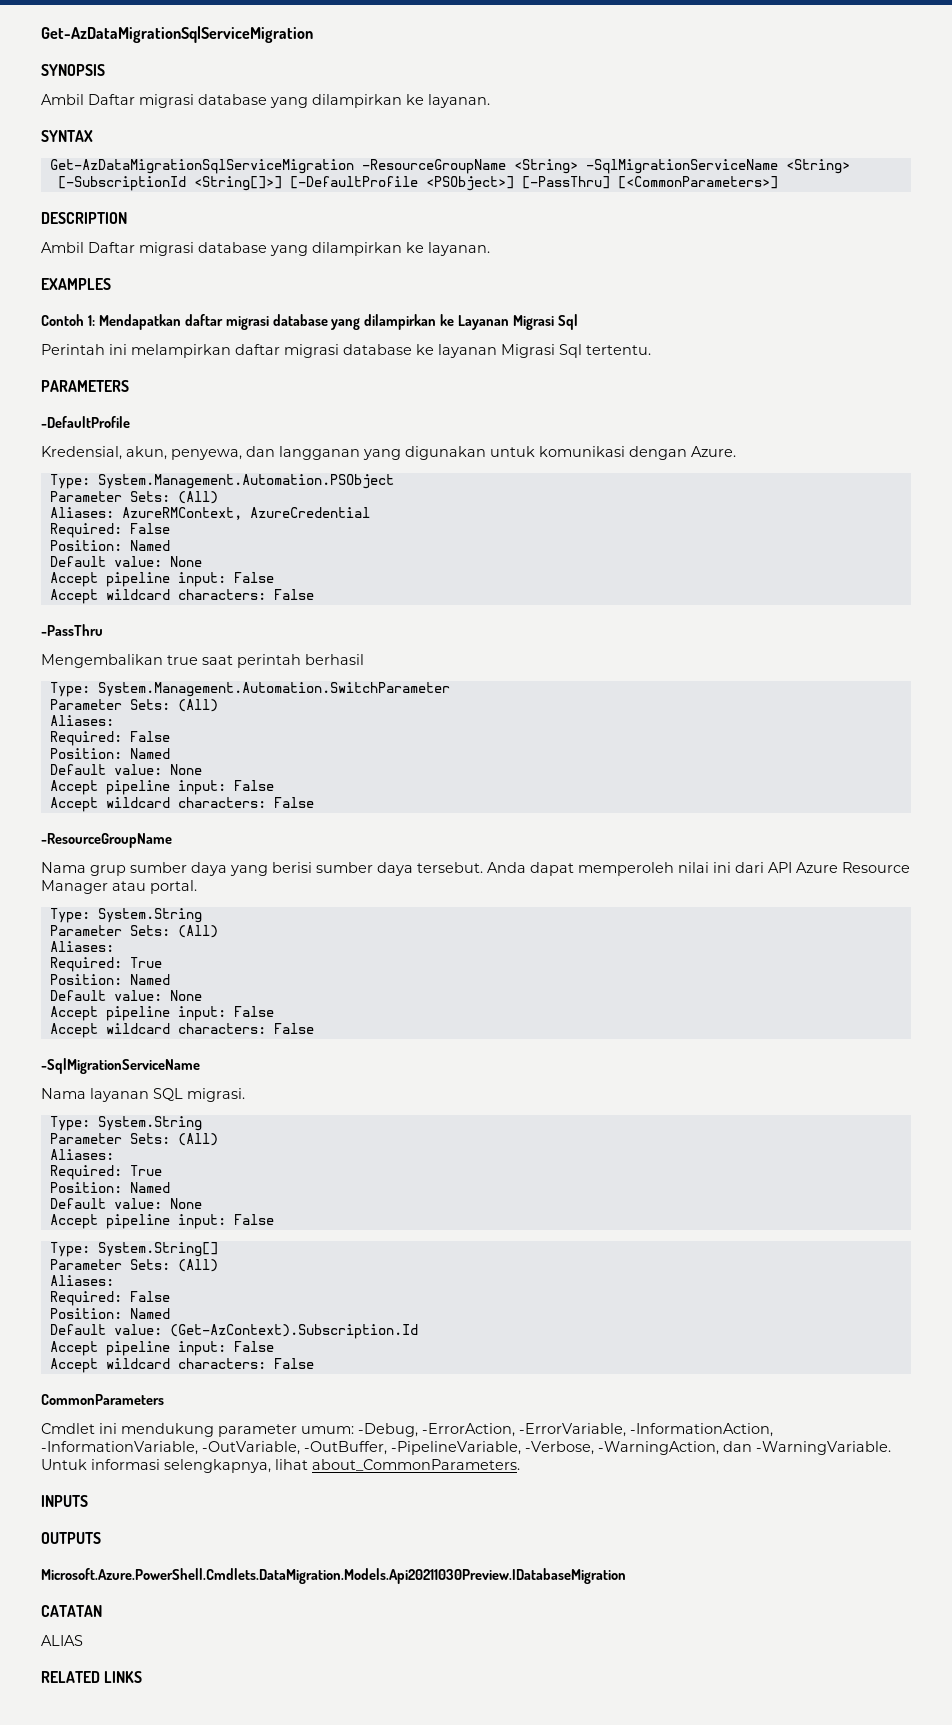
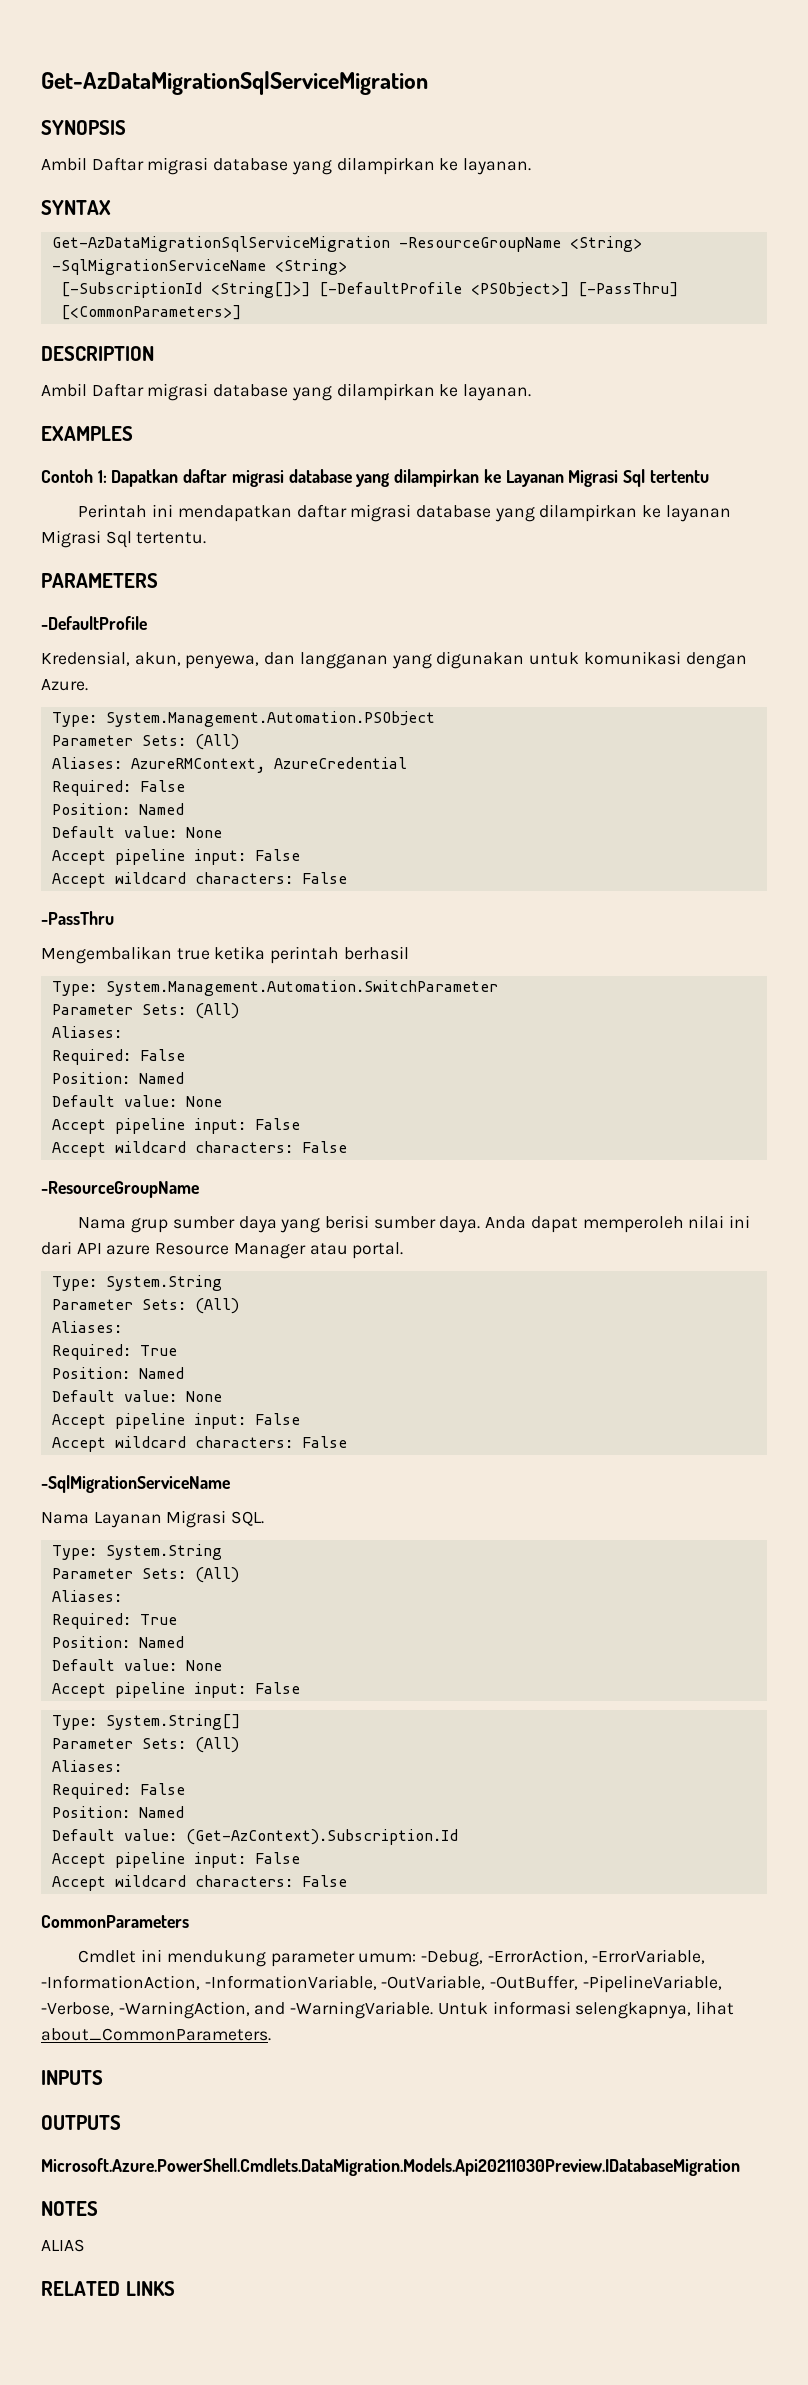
- Contoh 1: Mendapatkan daftar migrasi database yang dilampirkan ke Layanan Migrasi Sql
+ Contoh 1: Dapatkan daftar migrasi database yang dilampirkan ke Layanan Migrasi Sql tertentu
- Perintah ini melampirkan daftar migrasi database ke layanan Migrasi Sql tertentu.
+ Perintah ini mendapatkan daftar migrasi database yang dilampirkan ke layanan Migrasi Sql tertentu.
- Mengembalikan true saat perintah berhasil
+ Mengembalikan true ketika perintah berhasil
- Nama grup sumber daya yang berisi sumber daya tersebut.
+ Nama grup sumber daya yang berisi sumber daya.
- Anda dapat memperoleh nilai ini dari API Azure Resource Manager atau portal.
+ Anda dapat memperoleh nilai ini dari API azure Resource Manager atau portal.
- Nama layanan SQL migrasi.
+ Nama Layanan Migrasi SQL.
- Cmdlet ini mendukung parameter umum: -Debug, -ErrorAction, -ErrorVariable, -InformationAction, -InformationVariable, -OutVariable, -OutBuffer, -PipelineVariable, -Verbose, -WarningAction, dan -WarningVariable.
+ Cmdlet ini mendukung parameter umum: -Debug, -ErrorAction, -ErrorVariable, -InformationAction, -InformationVariable, -OutVariable, -OutBuffer, -PipelineVariable, -Verbose, -WarningAction, and -WarningVariable.
- CATATAN
+ NOTES

